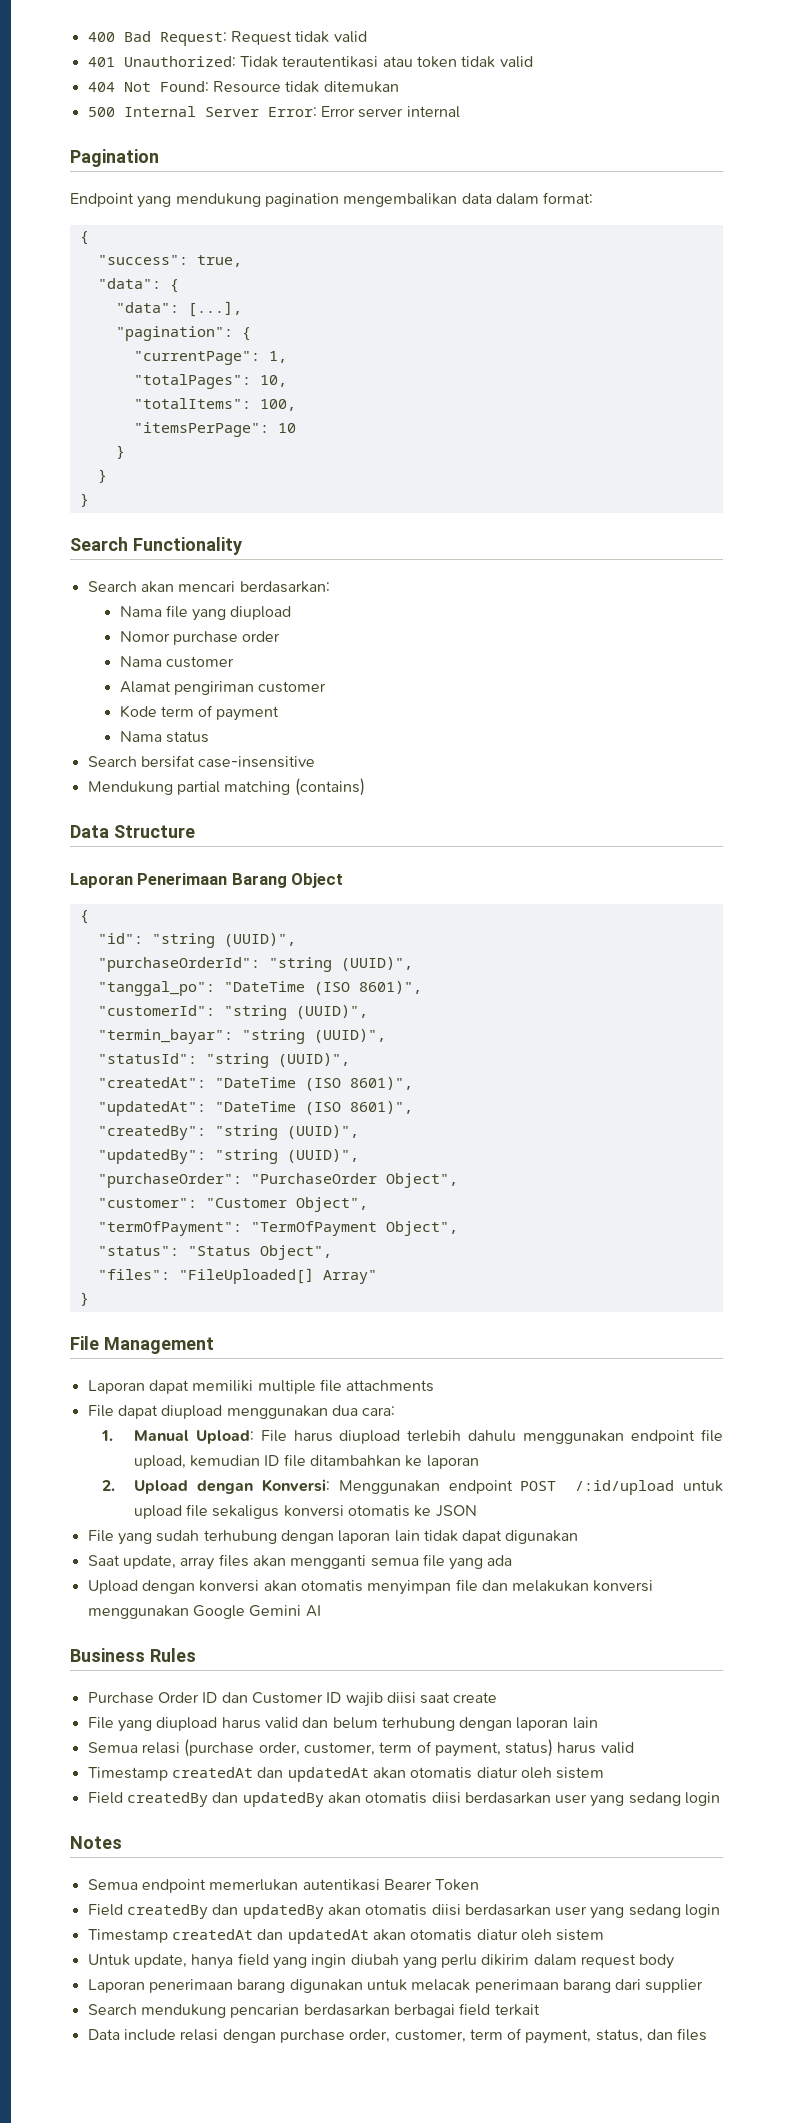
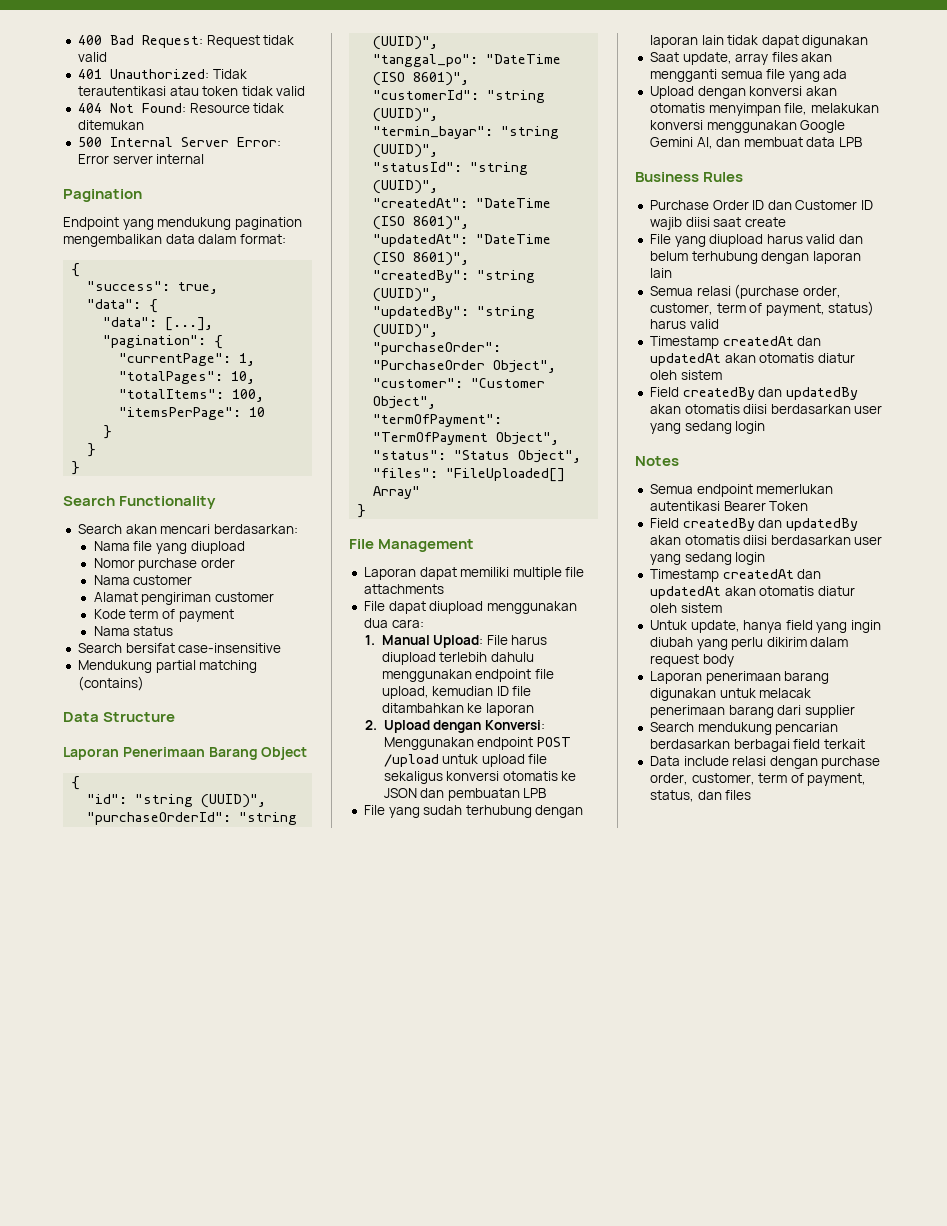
- 2. Upload dengan Konversi: Menggunakan endpoint POST /:id/upload untuk upload file sekaligus konversi otomatis ke JSON
+ 2. Upload dengan Konversi: Menggunakan endpoint POST /upload untuk upload file sekaligus konversi otomatis ke JSON dan pembuatan LPB
- Upload dengan konversi akan otomatis menyimpan file dan melakukan konversi menggunakan Google Gemini AI
+ Upload dengan konversi akan otomatis menyimpan file, melakukan konversi menggunakan Google Gemini AI, dan membuat data LPB

